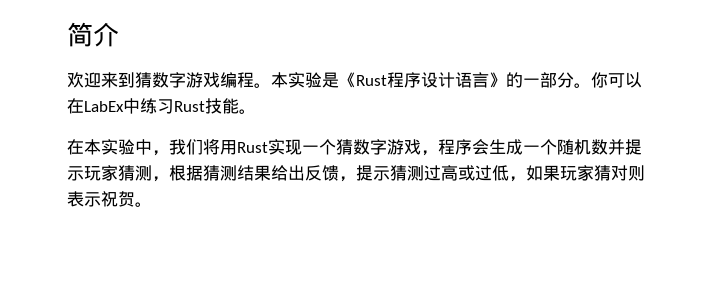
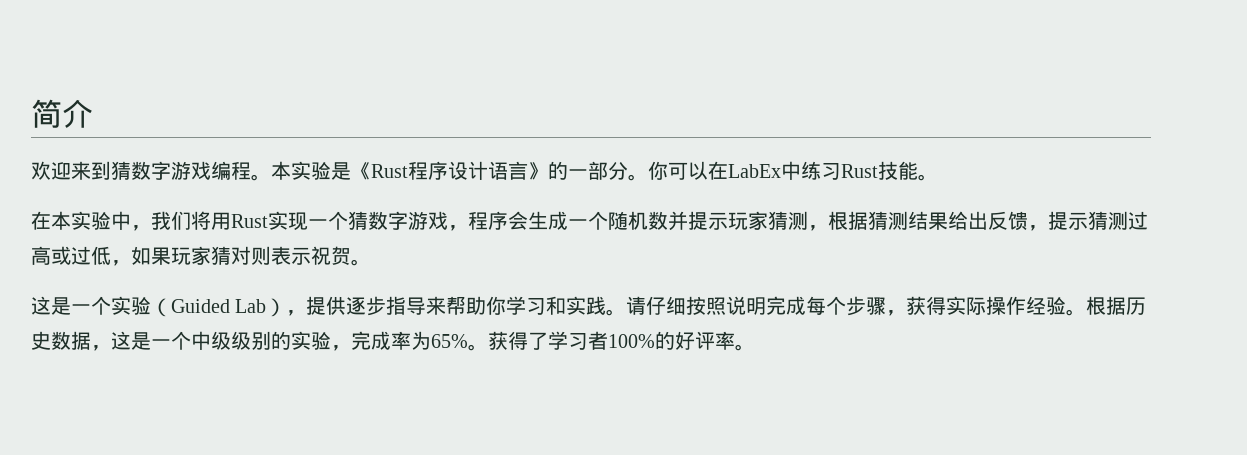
+ 这是一个实验（Guided Lab），提供逐步指导来帮助你学习和实践。请仔细按照说明完成每个步骤，获得实际操作经验。根据历史数据，这是一个中级级别的实验，完成率为65%。获得了学习者100%的好评率。

